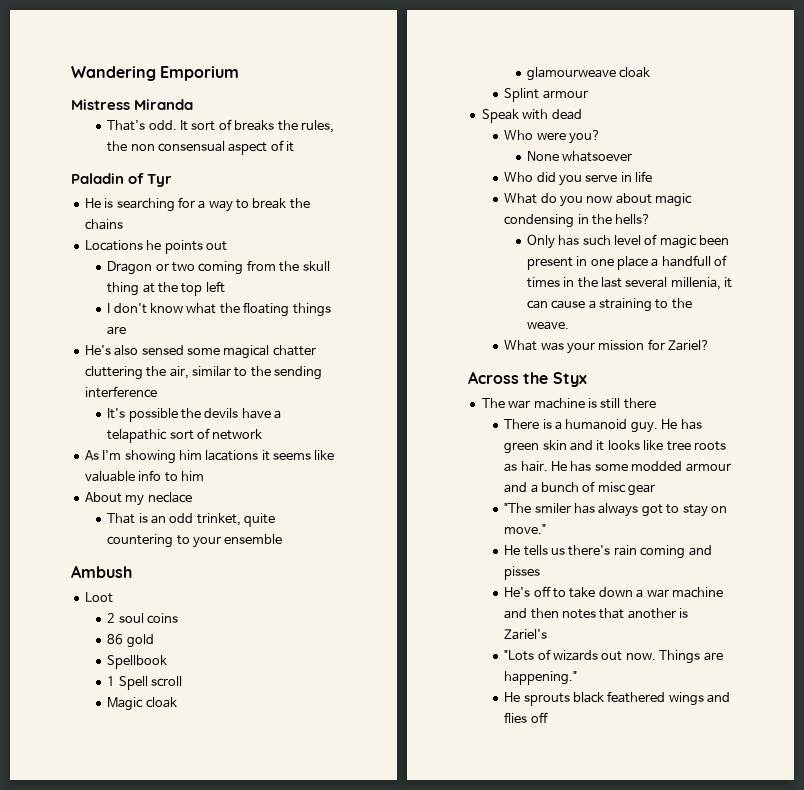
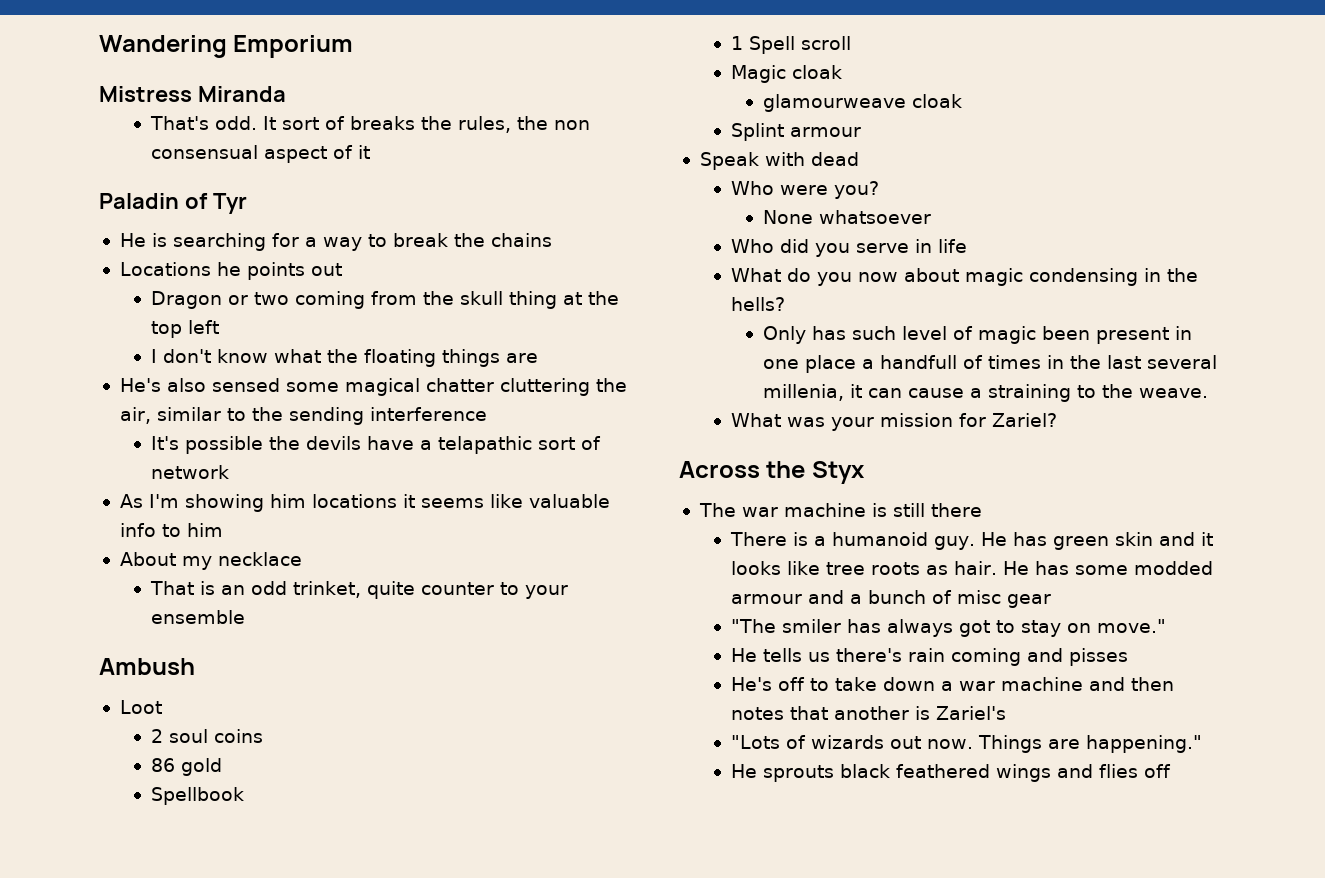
- As I'm showing him lacations it seems like valuable info to him
+ As I'm showing him locations it seems like valuable info to him
- About my neclace
+ About my necklace
- That is an odd trinket, quite countering to your ensemble
+ That is an odd trinket, quite counter to your ensemble

